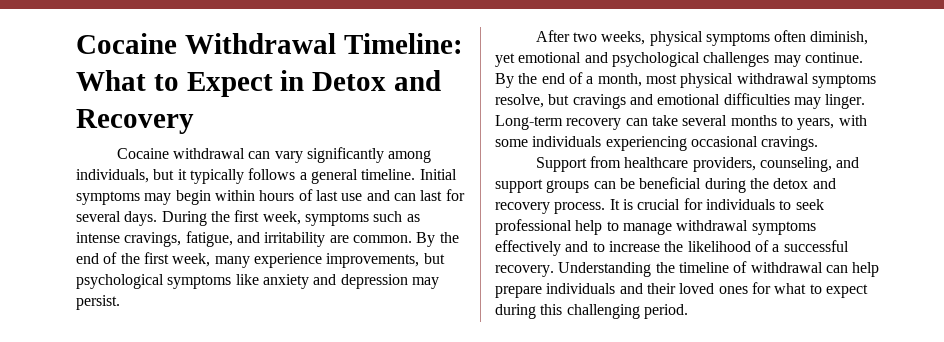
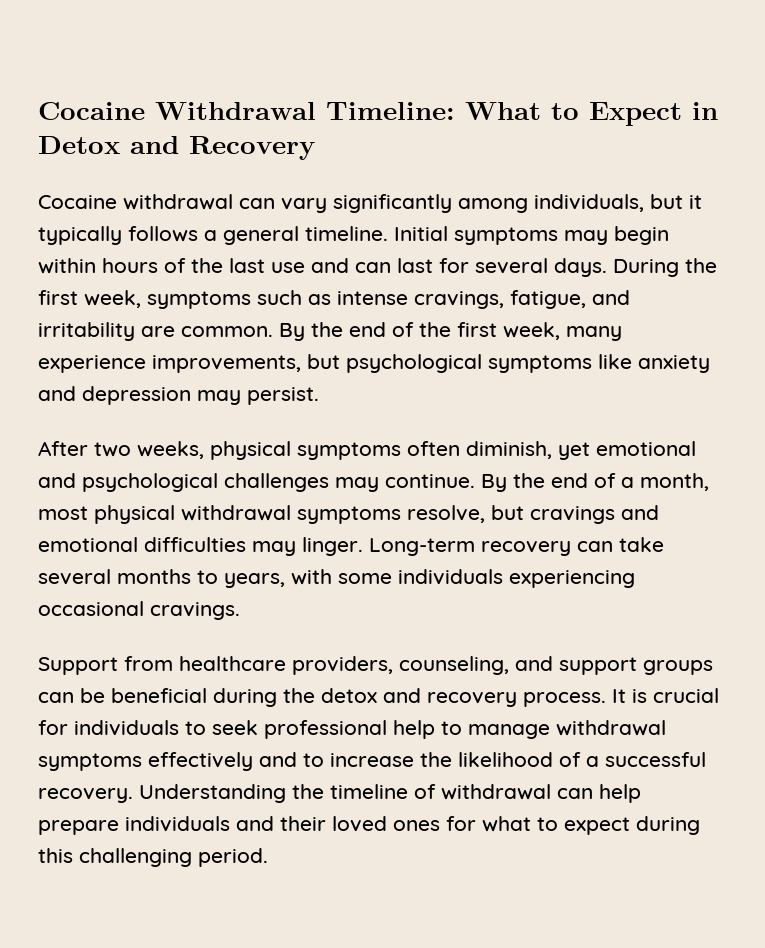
- Initial symptoms may begin within hours of last use and can last for several days.
+ Initial symptoms may begin within hours of the last use and can last for several days.

